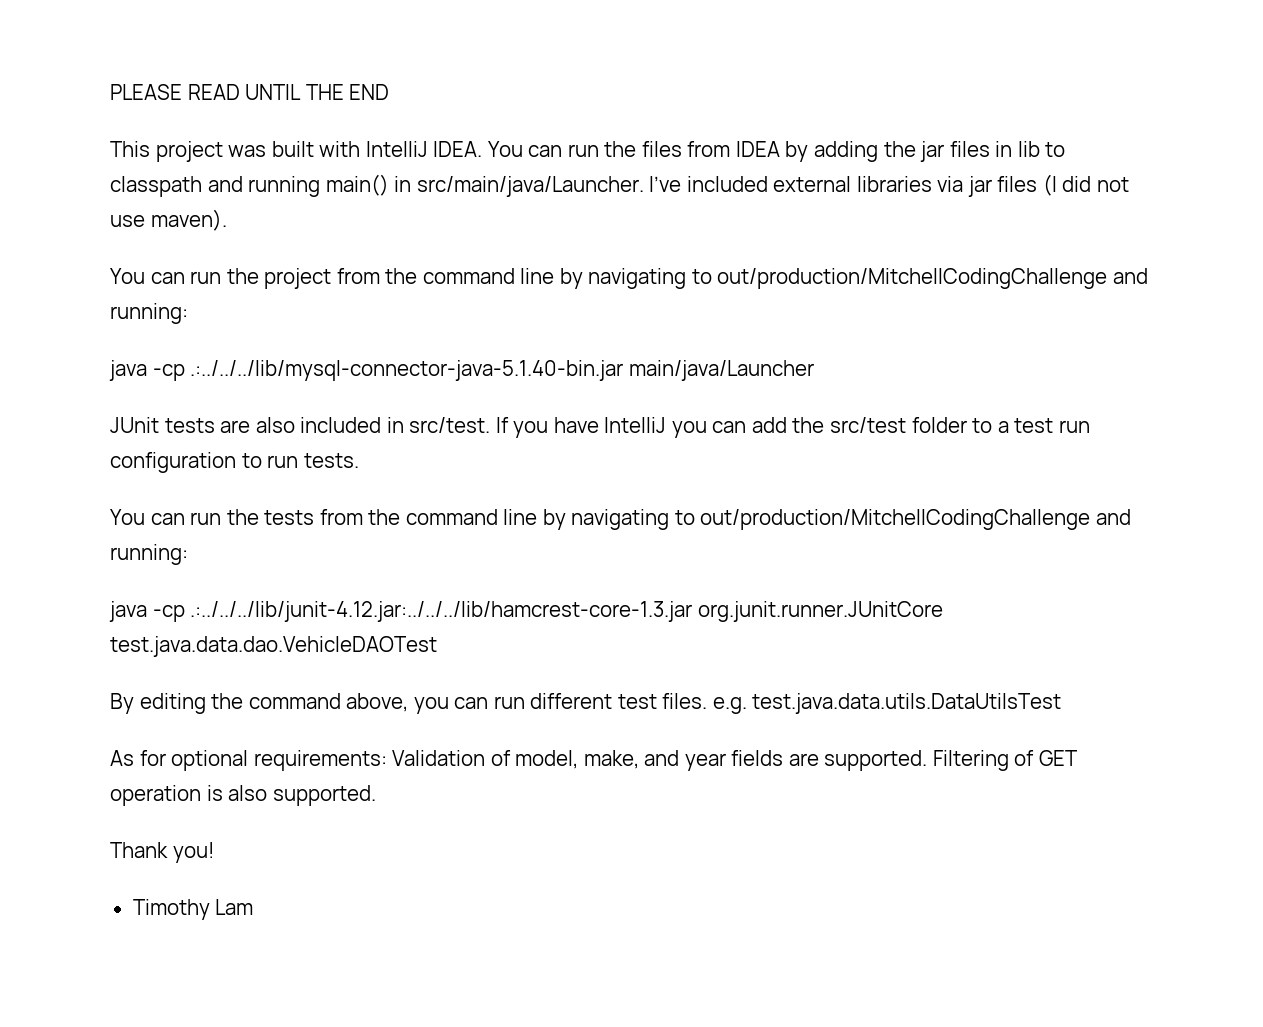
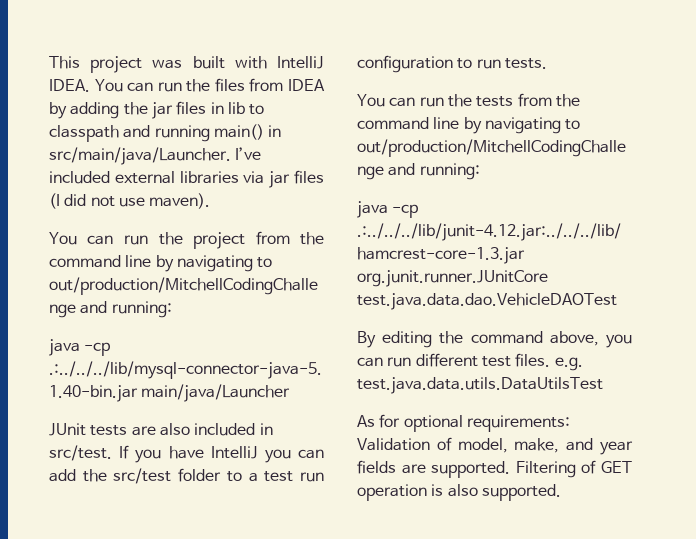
- PLEASE READ UNTIL THE END
- Thank you!
- Timothy Lam

